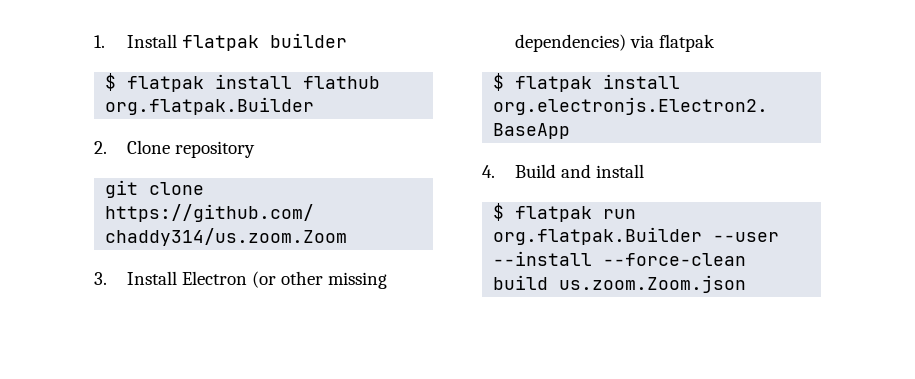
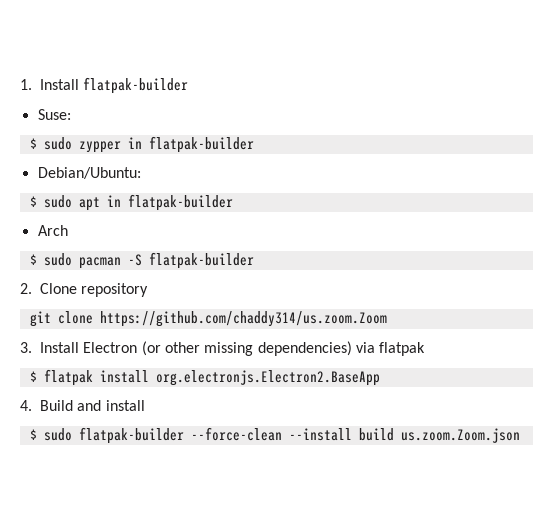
- 1. Install flatpak builder
- $ flatpak install flathub org.flatpak.Builder
+ 1. Install flatpak-builder
+ Suse:
+ $ sudo zypper in flatpak-builder
+ Debian/Ubuntu:
+ $ sudo apt in flatpak-builder
+ Arch
+ $ sudo pacman -S flatpak-builder
- $ flatpak run org.flatpak.Builder --user --install --force-clean build us.zoom.Zoom.json
+ $ sudo flatpak-builder --force-clean --install build us.zoom.Zoom.json

